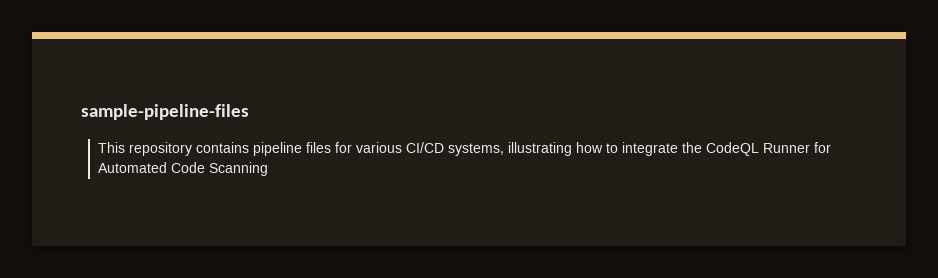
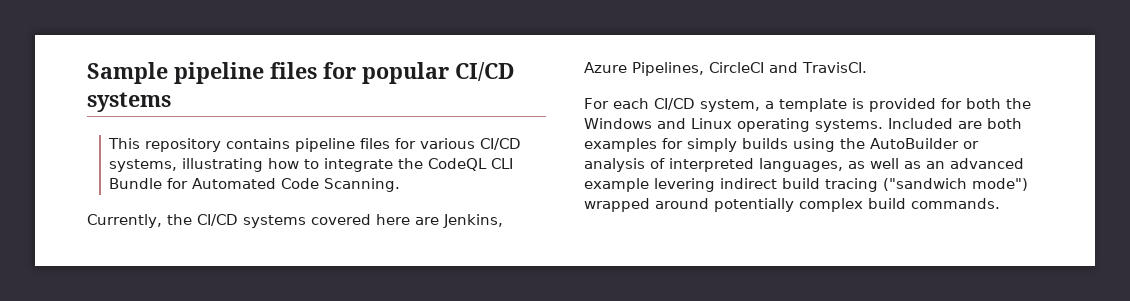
- sample-pipeline-files
+ Sample pipeline files for popular CI/CD systems
- This repository contains pipeline files for various CI/CD systems, illustrating how to integrate the CodeQL Runner for Automated Code Scanning
+ This repository contains pipeline files for various CI/CD systems, illustrating how to integrate the CodeQL CLI Bundle for Automated Code Scanning.
+ Currently, the CI/CD systems covered here are Jenkins, Azure Pipelines, CircleCI and TravisCI.
+ For each CI/CD system, a template is provided for both the Windows and Linux operating systems. Included are both examples for simply builds using the AutoBuilder or analysis of interpreted languages, as well as an advanced example levering indirect build tracing ("sandwich mode") wrapped around potentially complex build commands.

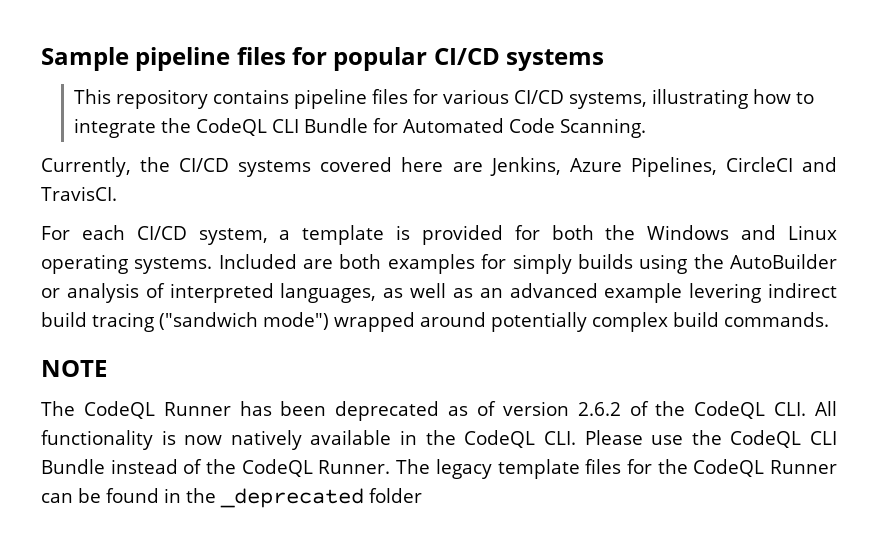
+ NOTE
+ The CodeQL Runner has been deprecated as of version 2.6.2 of the CodeQL CLI. All functionality is now natively available in the CodeQL CLI. Please use the CodeQL CLI Bundle instead of the CodeQL Runner. The legacy template files for the CodeQL Runner can be found in the _deprecated folder

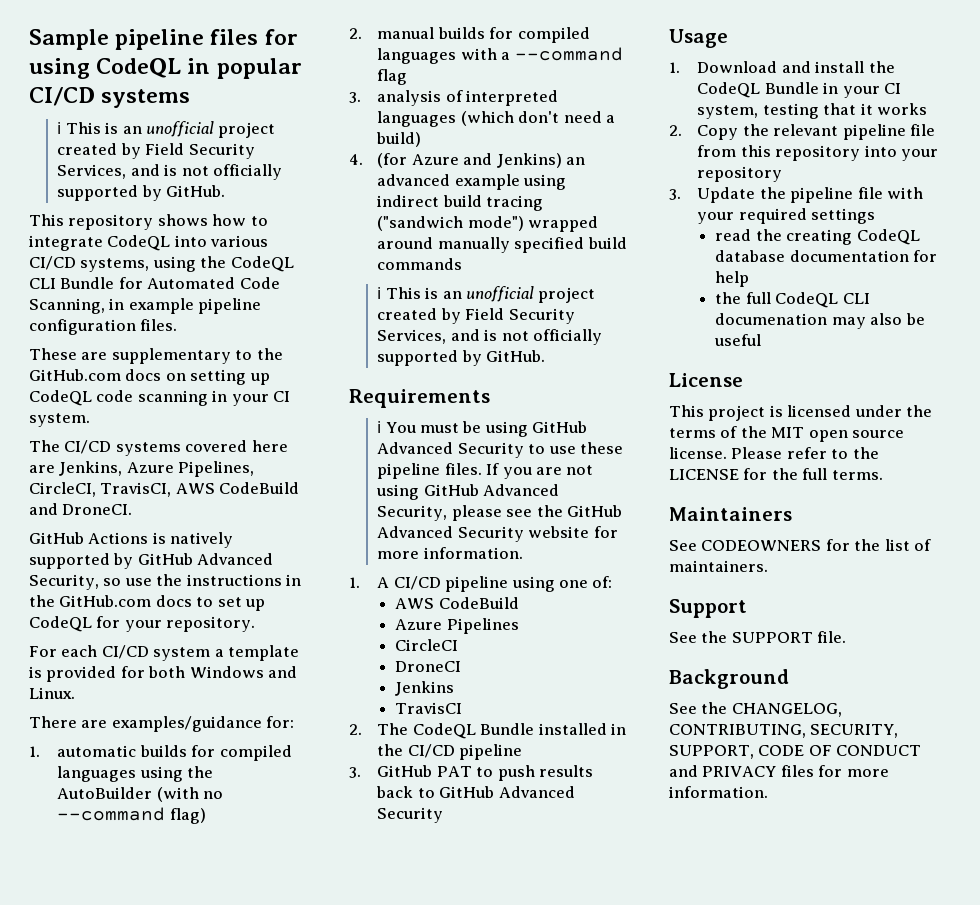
- Sample pipeline files for popular CI/CD systems
- This repository contains pipeline files for various CI/CD systems, illustrating how to integrate the CodeQL CLI Bundle for Automated Code Scanning.
- Currently, the CI/CD systems covered here are Jenkins, Azure Pipelines, CircleCI and TravisCI.
+ Sample pipeline files for using CodeQL in popular CI/CD systems
+ ℹ This is an unofficial project created by Field Security Services, and is not officially supported by GitHub.
+ This repository shows how to integrate CodeQL into various CI/CD systems, using the CodeQL CLI Bundle for Automated Code Scanning, in example pipeline configuration files.
+ These are supplementary to the GitHub.com docs on setting up CodeQL code scanning in your CI system.
+ The CI/CD systems covered here are Jenkins, Azure Pipelines, CircleCI, TravisCI, AWS CodeBuild and DroneCI.
+ GitHub Actions is natively supported by GitHub Advanced Security, so use the instructions in the GitHub.com docs to set up CodeQL for your repository.
- For each CI/CD system, a template is provided for both the Windows and Linux operating systems. Included are both examples for simply builds using the AutoBuilder or analysis of interpreted languages, as well as an advanced example levering indirect build tracing ("sandwich mode") wrapped around potentially complex build commands.
- NOTE
- The CodeQL Runner has been deprecated as of version 2.6.2 of the CodeQL CLI. All functionality is now natively available in the CodeQL CLI. Please use the CodeQL CLI Bundle instead of the CodeQL Runner. The legacy template files for the CodeQL Runner can be found in the _deprecated folder
+ For each CI/CD system a template is provided for both Windows and Linux.
+ There are examples/guidance for:
+ 1. automatic builds for compiled languages using the AutoBuilder (with no --command flag)
+ 2. manual builds for compiled languages with a --command flag
+ 3. analysis of interpreted languages (which don't need a build)
+ 4. (for Azure and Jenkins) an advanced example using indirect build tracing ("sandwich mode") wrapped around manually specified build commands
+ ℹ This is an unofficial project created by Field Security Services, and is not officially supported by GitHub.
+ Requirements
+ ℹ You must be using GitHub Advanced Security to use these pipeline files. If you are not using GitHub Advanced Security, please see the GitHub Advanced Security website for more information.
+ 1. A CI/CD pipeline using one of:
+ AWS CodeBuild
+ Azure Pipelines
+ CircleCI
+ DroneCI
+ Jenkins
+ TravisCI
+ 2. The CodeQL Bundle installed in the CI/CD pipeline
+ 3. GitHub PAT to push results back to GitHub Advanced Security
+ Usage
+ 1. Download and install the CodeQL Bundle in your CI system, testing that it works
+ 2. Copy the relevant pipeline file from this repository into your repository
+ 3. Update the pipeline file with your required settings
+ read the creating CodeQL database documentation for help
+ the full CodeQL CLI documenation may also be useful
+ License
+ This project is licensed under the terms of the MIT open source license. Please refer to the LICENSE for the full terms.
+ Maintainers
+ See CODEOWNERS for the list of maintainers.
+ Support
+ See the SUPPORT file.
+ Background
+ See the CHANGELOG, CONTRIBUTING, SECURITY, SUPPORT, CODE OF CONDUCT and PRIVACY files for more information.

